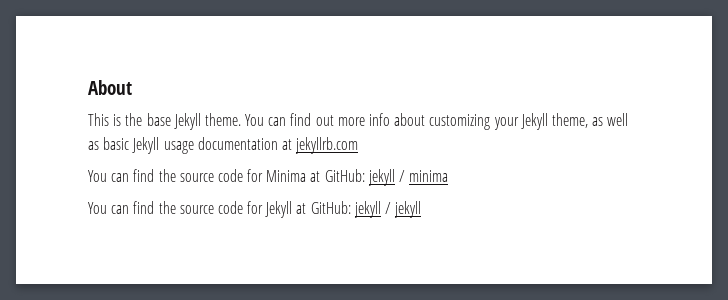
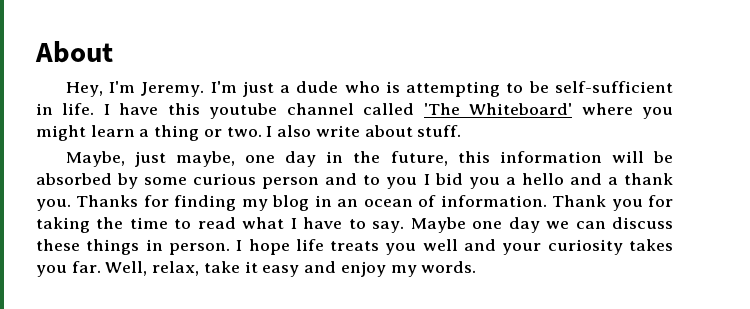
- This is the base Jekyll theme. You can find out more info about customizing your Jekyll theme, as well as basic Jekyll usage documentation at jekyllrb.com
- You can find the source code for Minima at GitHub: jekyll / minima
- You can find the source code for Jekyll at GitHub: jekyll / jekyll
+ Hey, I'm Jeremy. I'm just a dude who is attempting to be self-sufficient in life. I have this youtube channel called 'The Whiteboard' where you might learn a thing or two. I also write about stuff.
+ Maybe, just maybe, one day in the future, this information will be absorbed by some curious person and to you I bid you a hello and a thank you. Thanks for finding my blog in an ocean of information. Thank you for taking the time to read what I have to say. Maybe one day we can discuss these things in person. I hope life treats you well and your curiosity takes you far. Well, relax, take it easy and enjoy my words.

